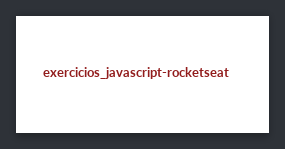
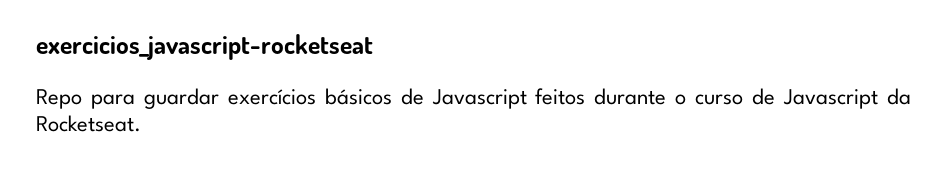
+ Repo para guardar exercícios básicos de Javascript feitos durante o curso de Javascript da Rocketseat.

